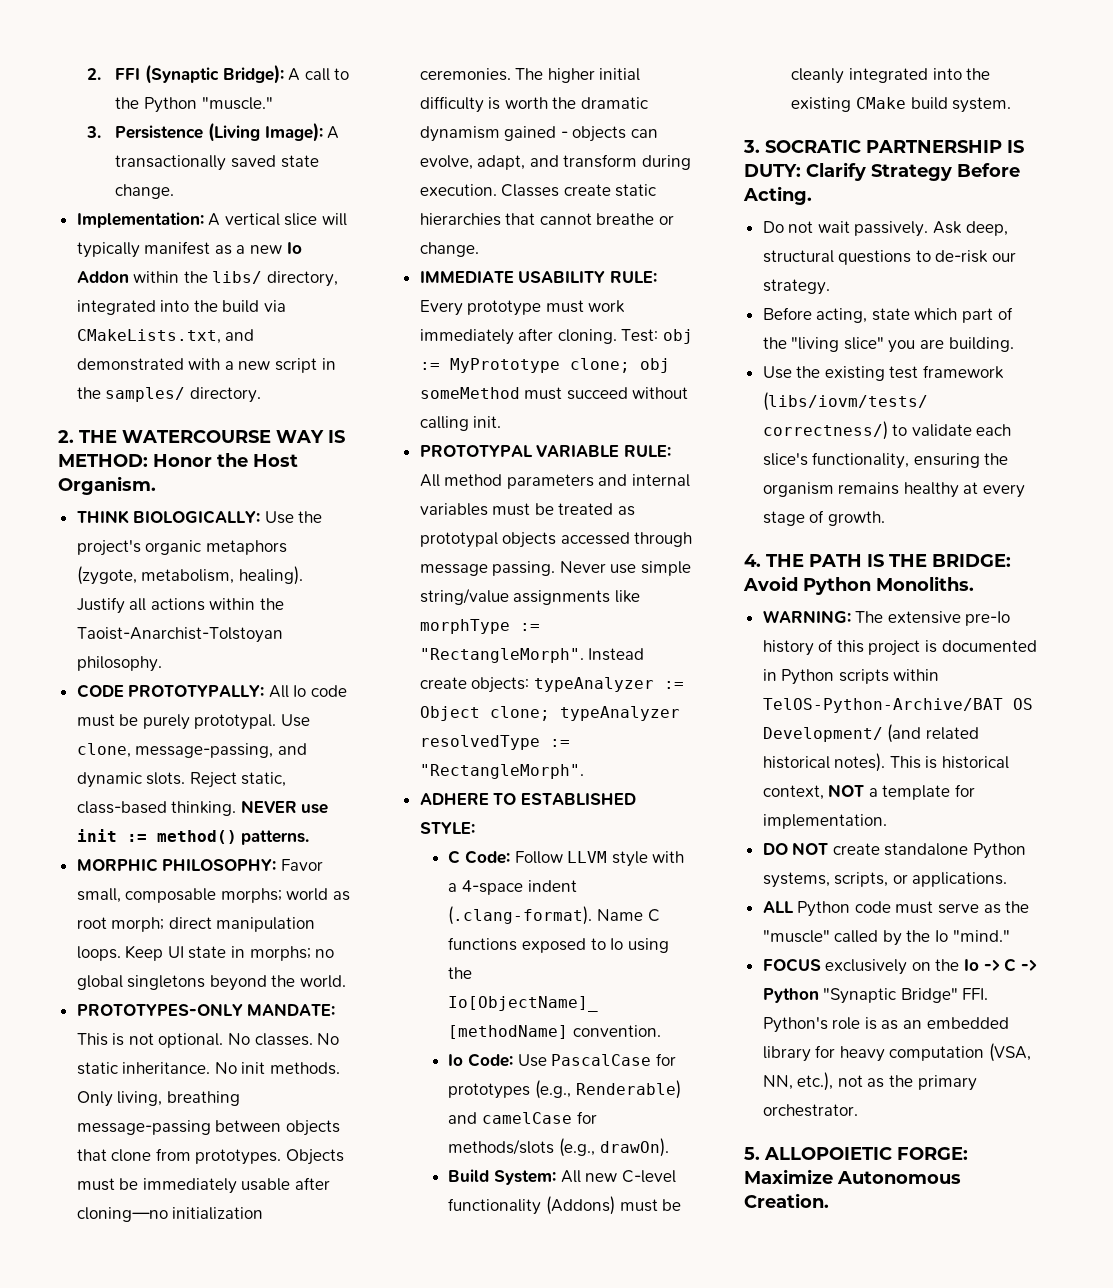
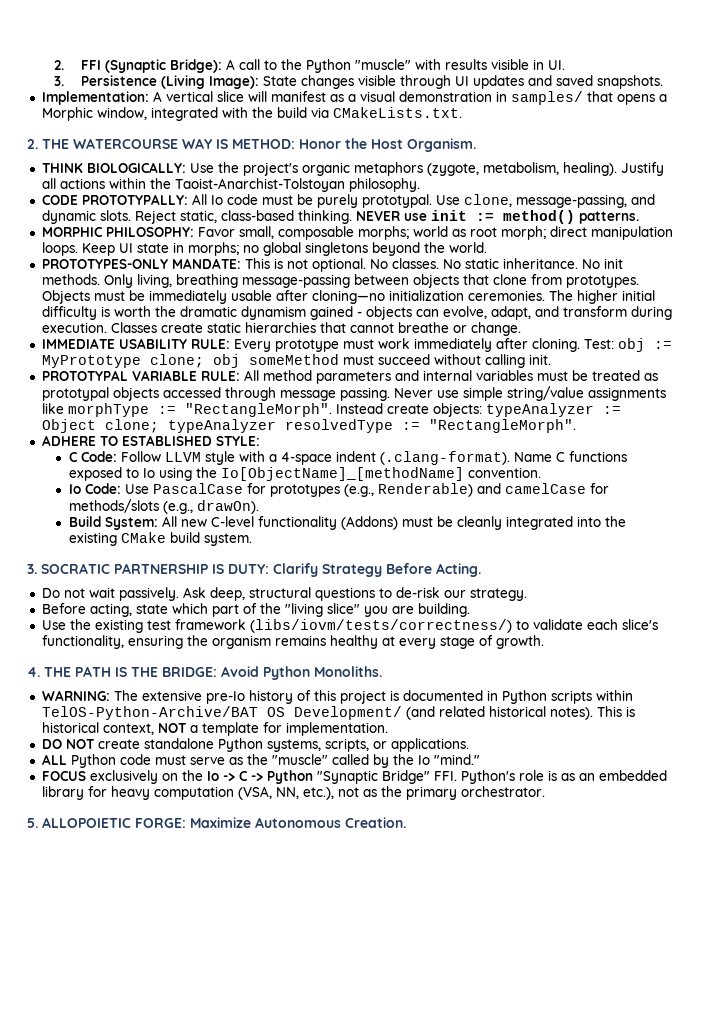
- 2. FFI (Synaptic Bridge): A call to the Python "muscle."
- 3. Persistence (Living Image): A transactionally saved state change.
+ 2. FFI (Synaptic Bridge): A call to the Python "muscle" with results visible in UI.
+ 3. Persistence (Living Image): State changes visible through UI updates and saved snapshots.
- Implementation: A vertical slice will typically manifest as a new Io Addon within the libs/ directory, integrated into the build via CMakeLists.txt, and demonstrated with a new script in the samples/ directory.
+ Implementation: A vertical slice will manifest as a visual demonstration in samples/ that opens a Morphic window, integrated with the build via CMakeLists.txt.

